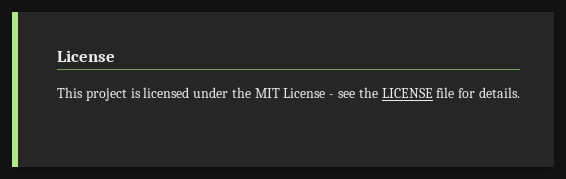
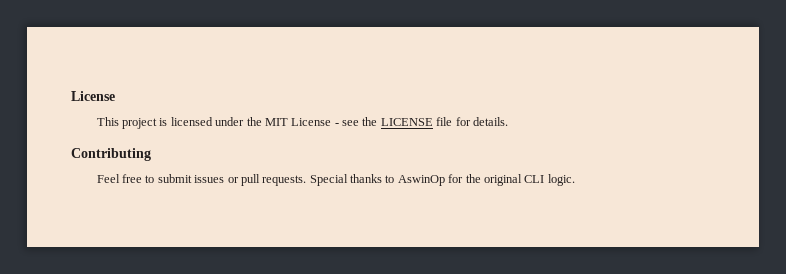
+ Contributing
+ Feel free to submit issues or pull requests. Special thanks to AswinOp for the original CLI logic.

